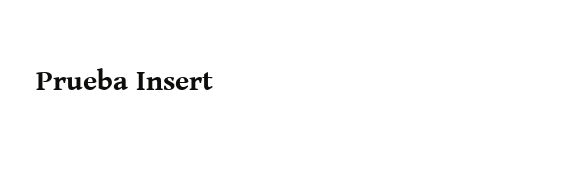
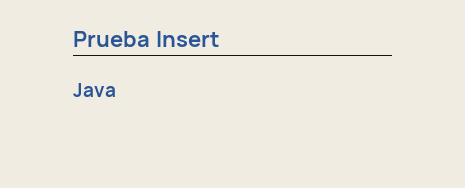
+ Java

